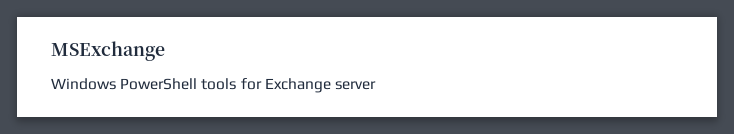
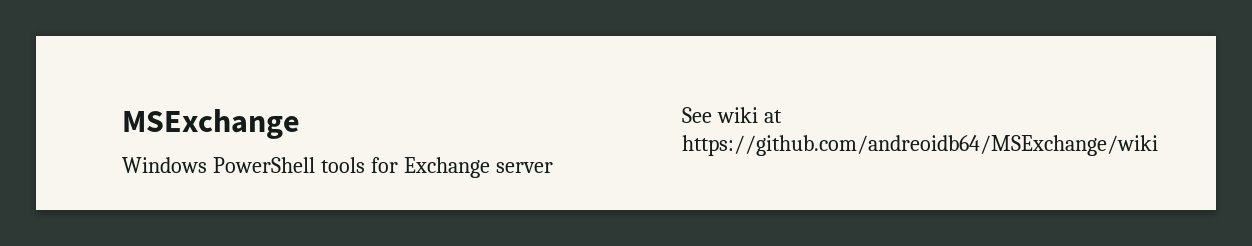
+ See wiki at https://github.com/andreoidb64/MSExchange/wiki

